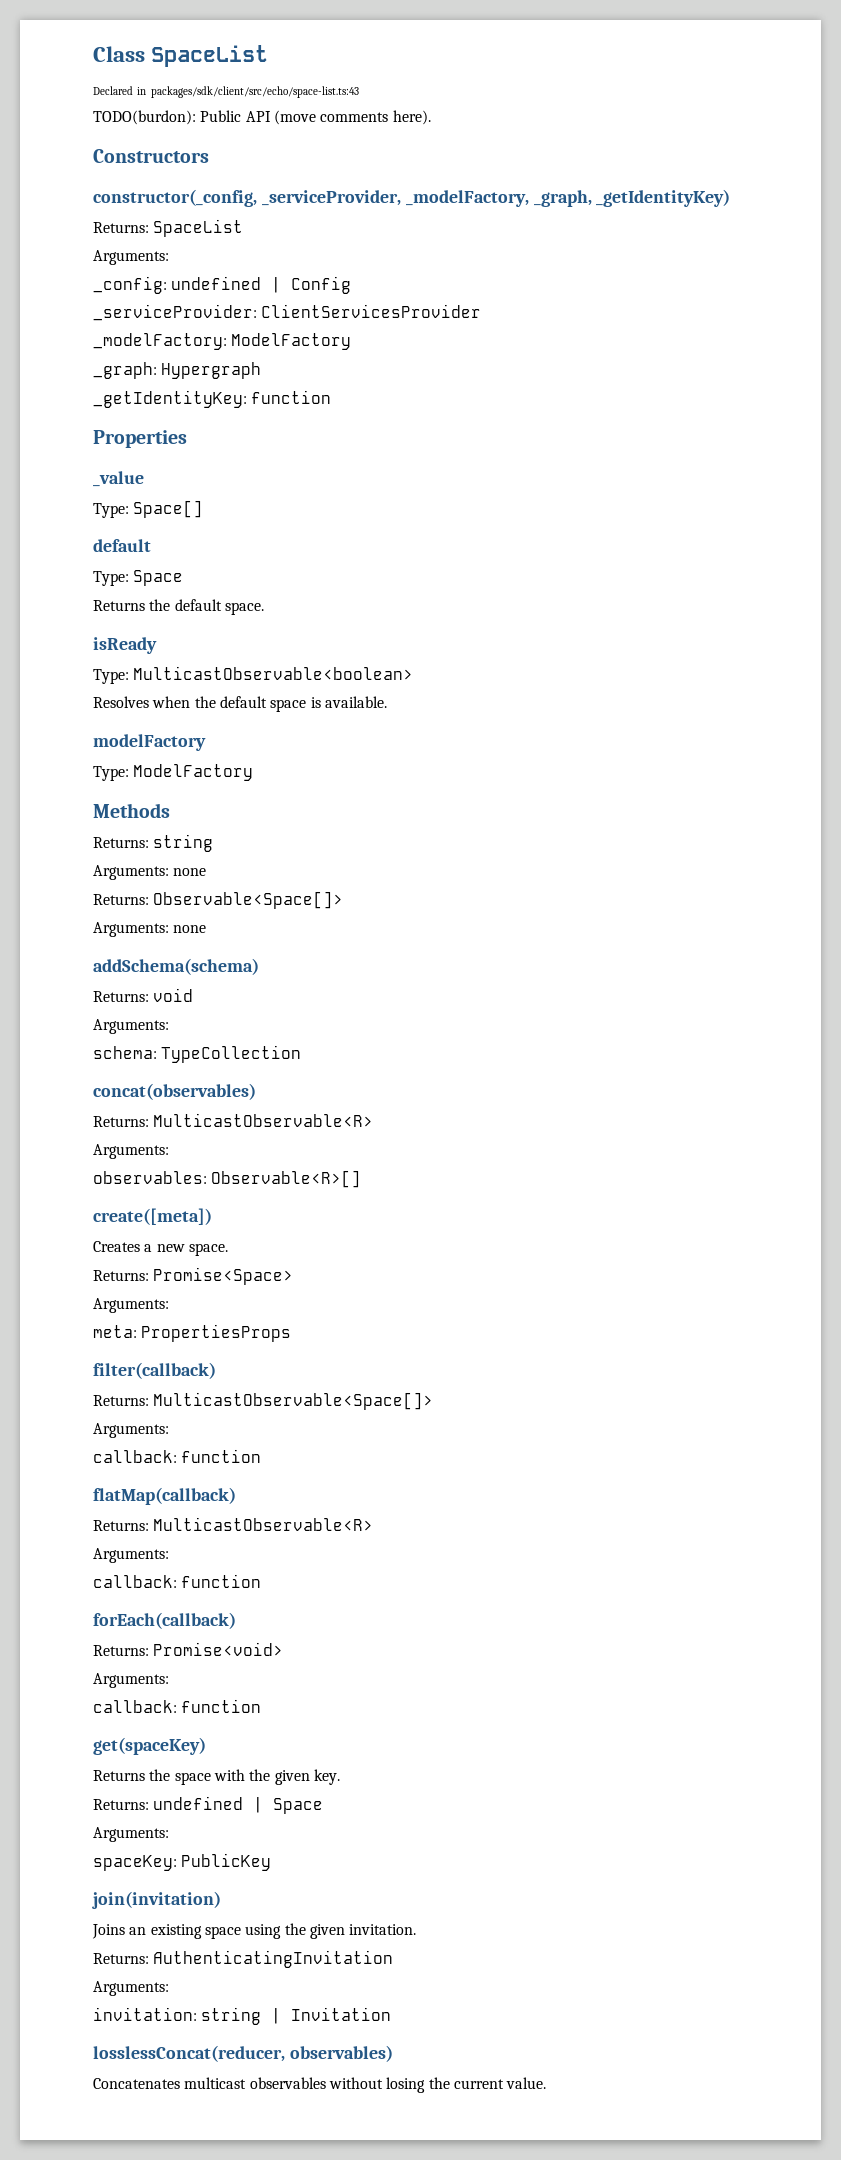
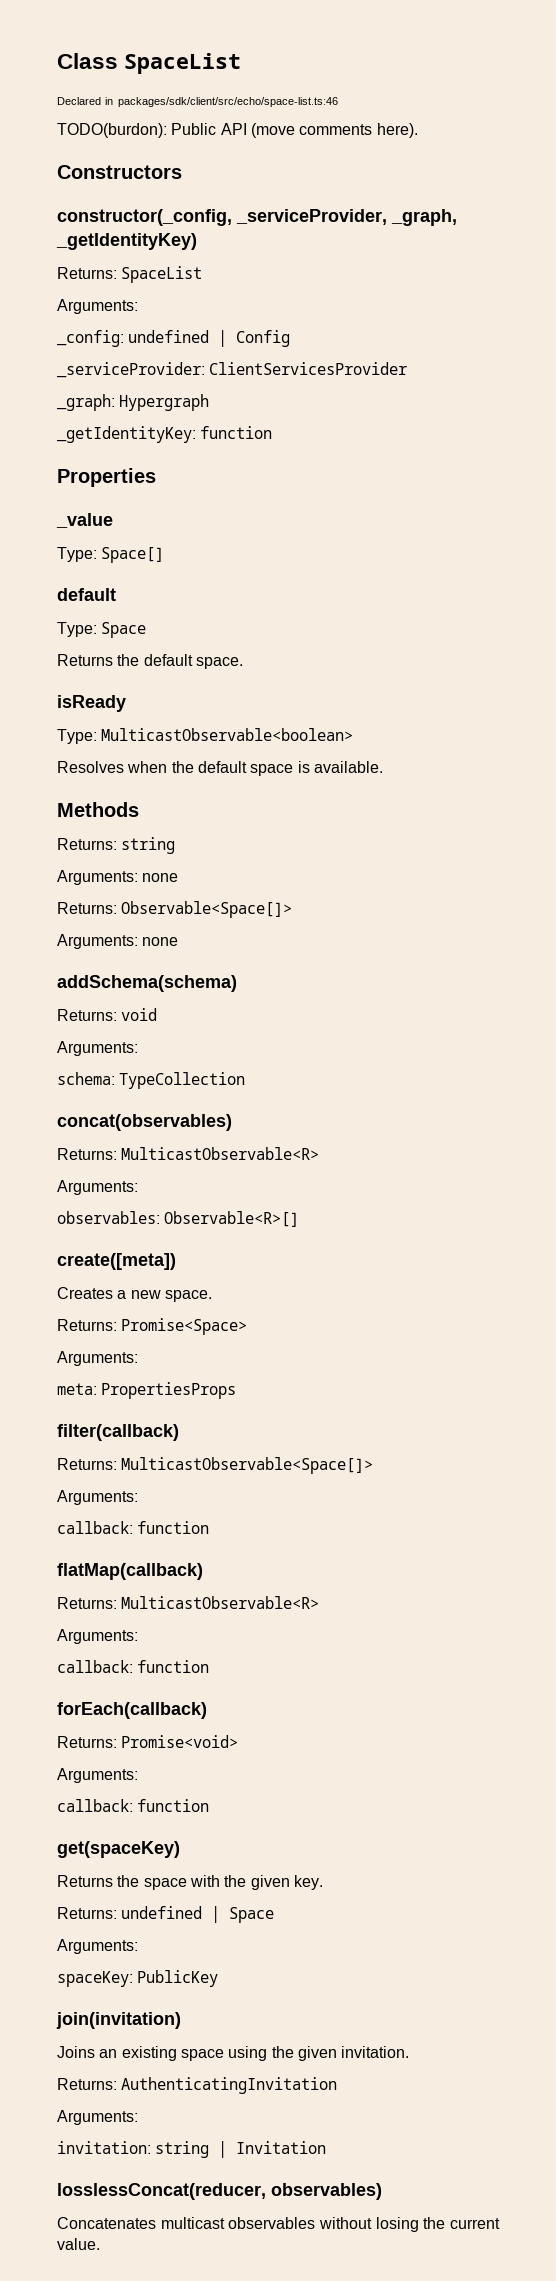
- Declared in packages/sdk/client/src/echo/space-list.ts:43
+ Declared in packages/sdk/client/src/echo/space-list.ts:46
- constructor(_config, _serviceProvider, _modelFactory, _graph, _getIdentityKey)
+ constructor(_config, _serviceProvider, _graph, _getIdentityKey)
- _modelFactory: ModelFactory
- modelFactory
- Type: ModelFactory

